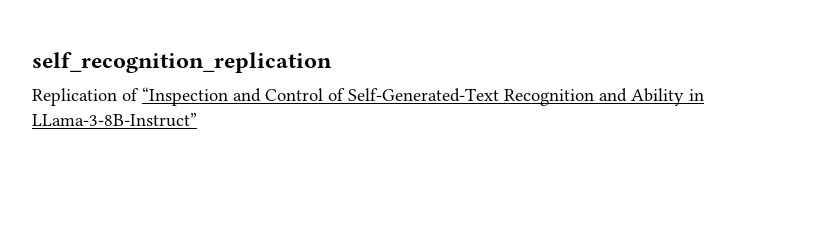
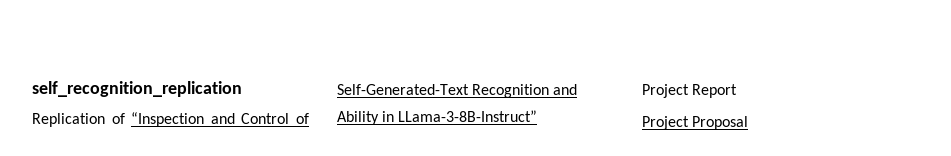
+ Project Report
+ Project Proposal

